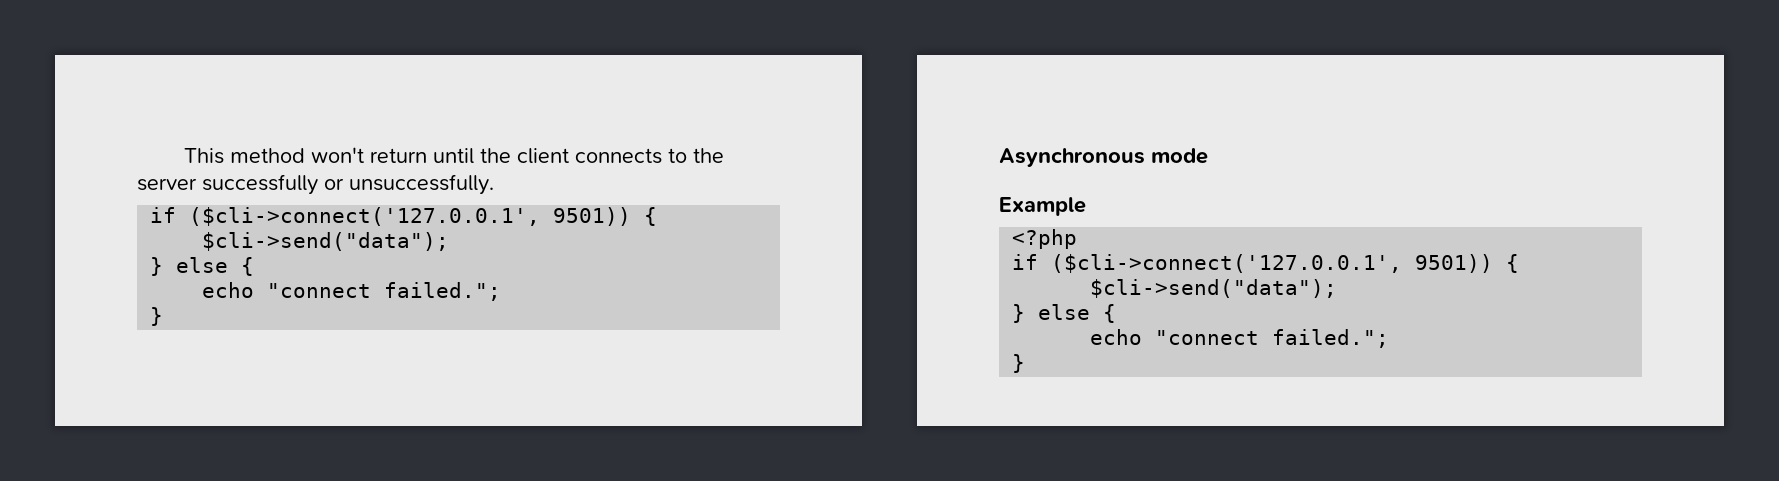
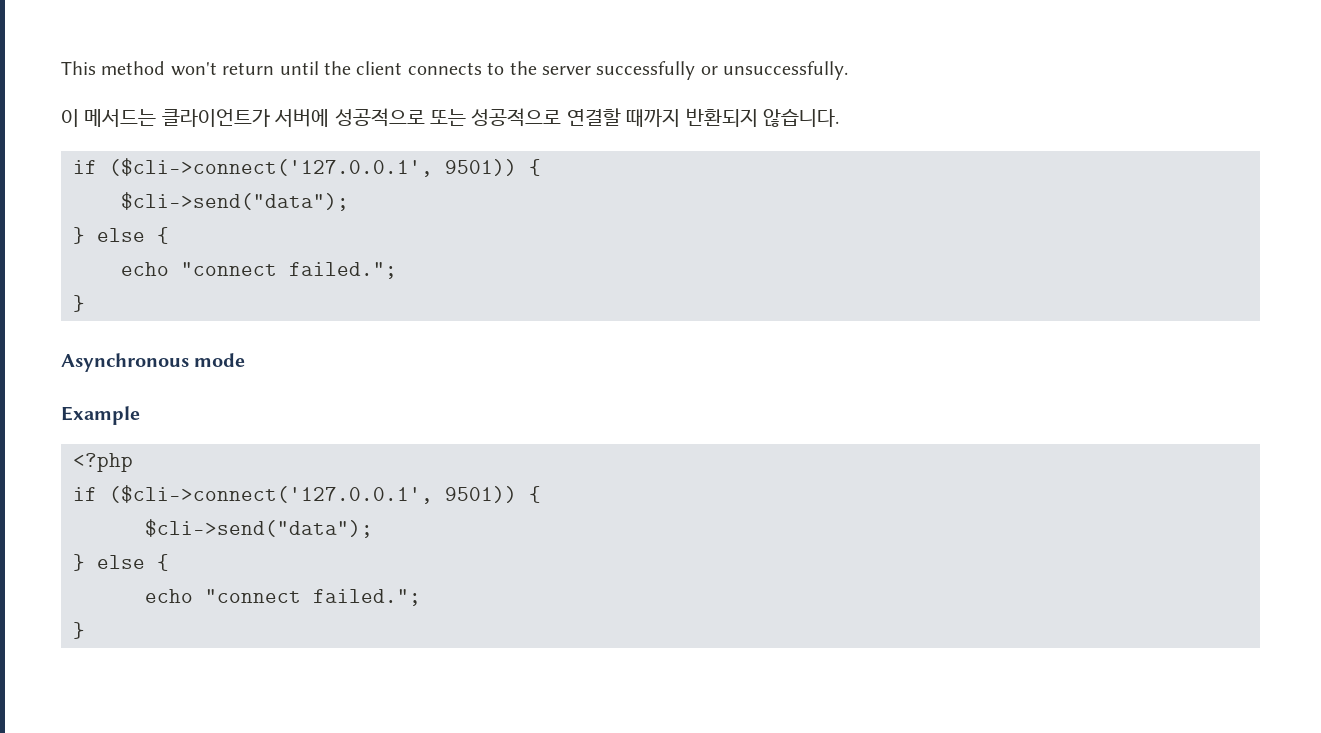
+ 이 메서드는 클라이언트가 서버에 성공적으로 또는 성공적으로 연결할 때까지 반환되지 않습니다.

